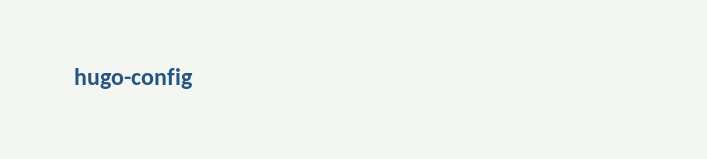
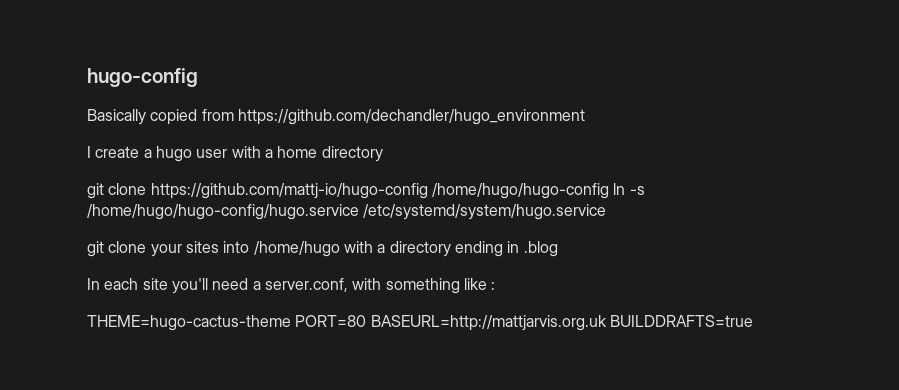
+ Basically copied from https://github.com/dechandler/hugo_environment
+ I create a hugo user with a home directory
+ git clone https://github.com/mattj-io/hugo-config /home/hugo/hugo-config ln -s /home/hugo/hugo-config/hugo.service /etc/systemd/system/hugo.service
+ git clone your sites into /home/hugo with a directory ending in .blog
+ In each site you'll need a server.conf, with something like :
+ THEME=hugo-cactus-theme PORT=80 BASEURL=http://mattjarvis.org.uk BUILDDRAFTS=true

